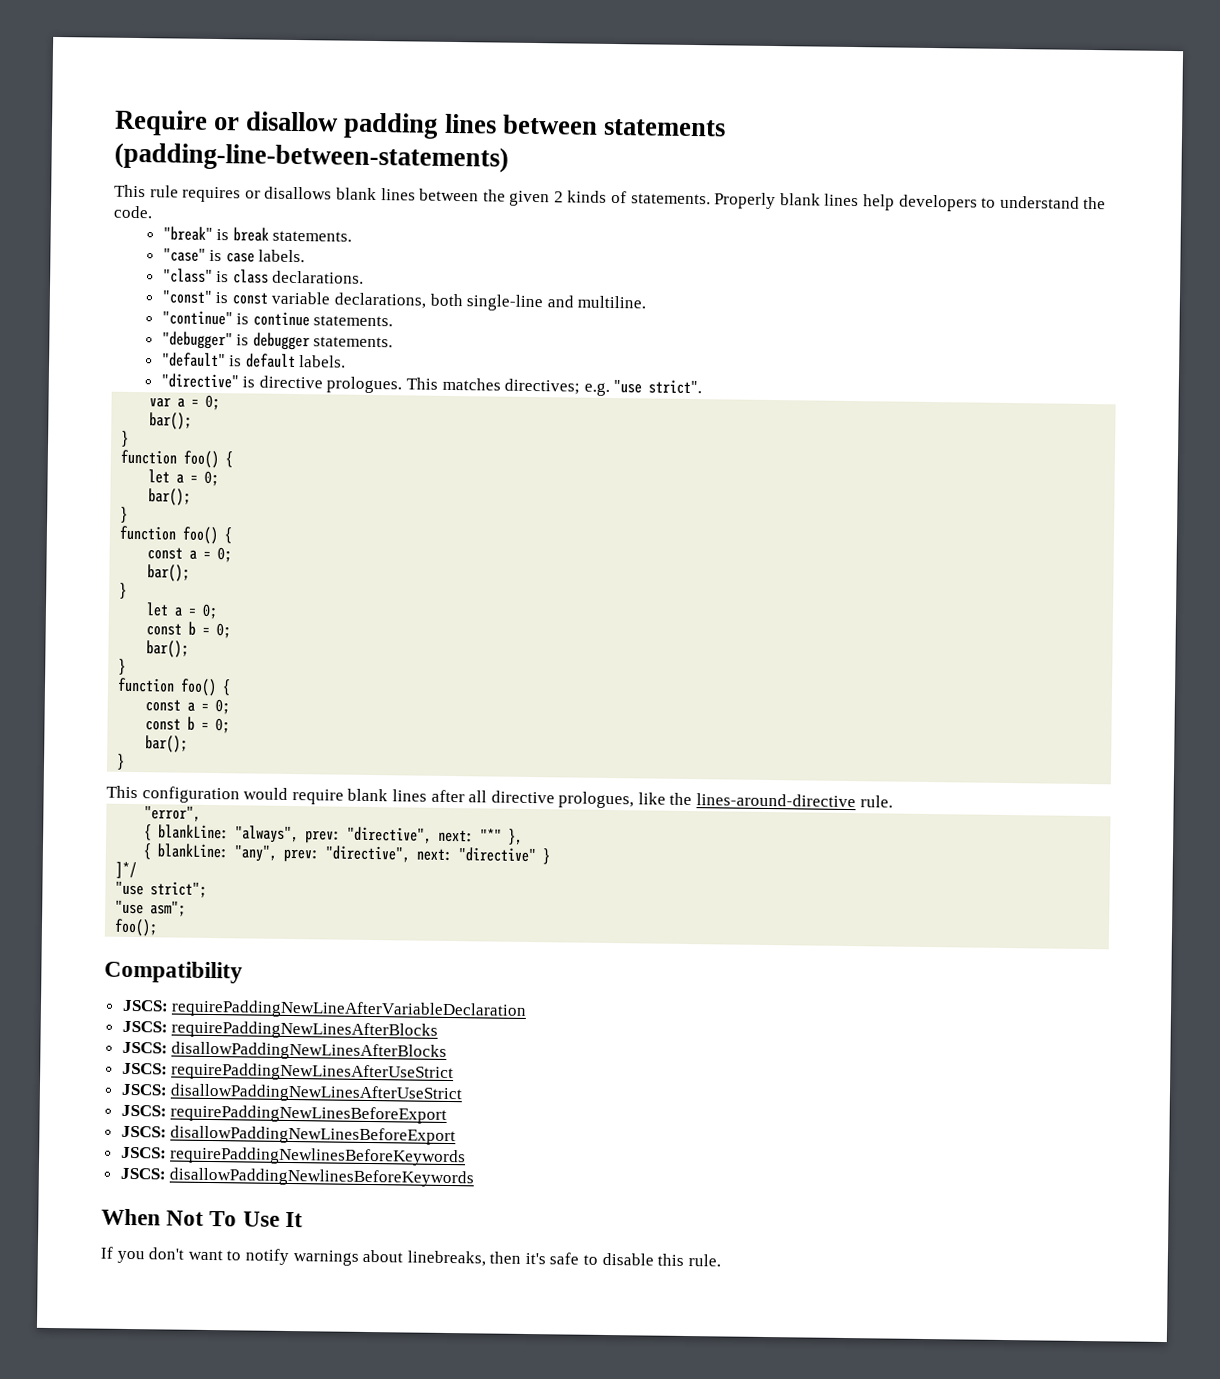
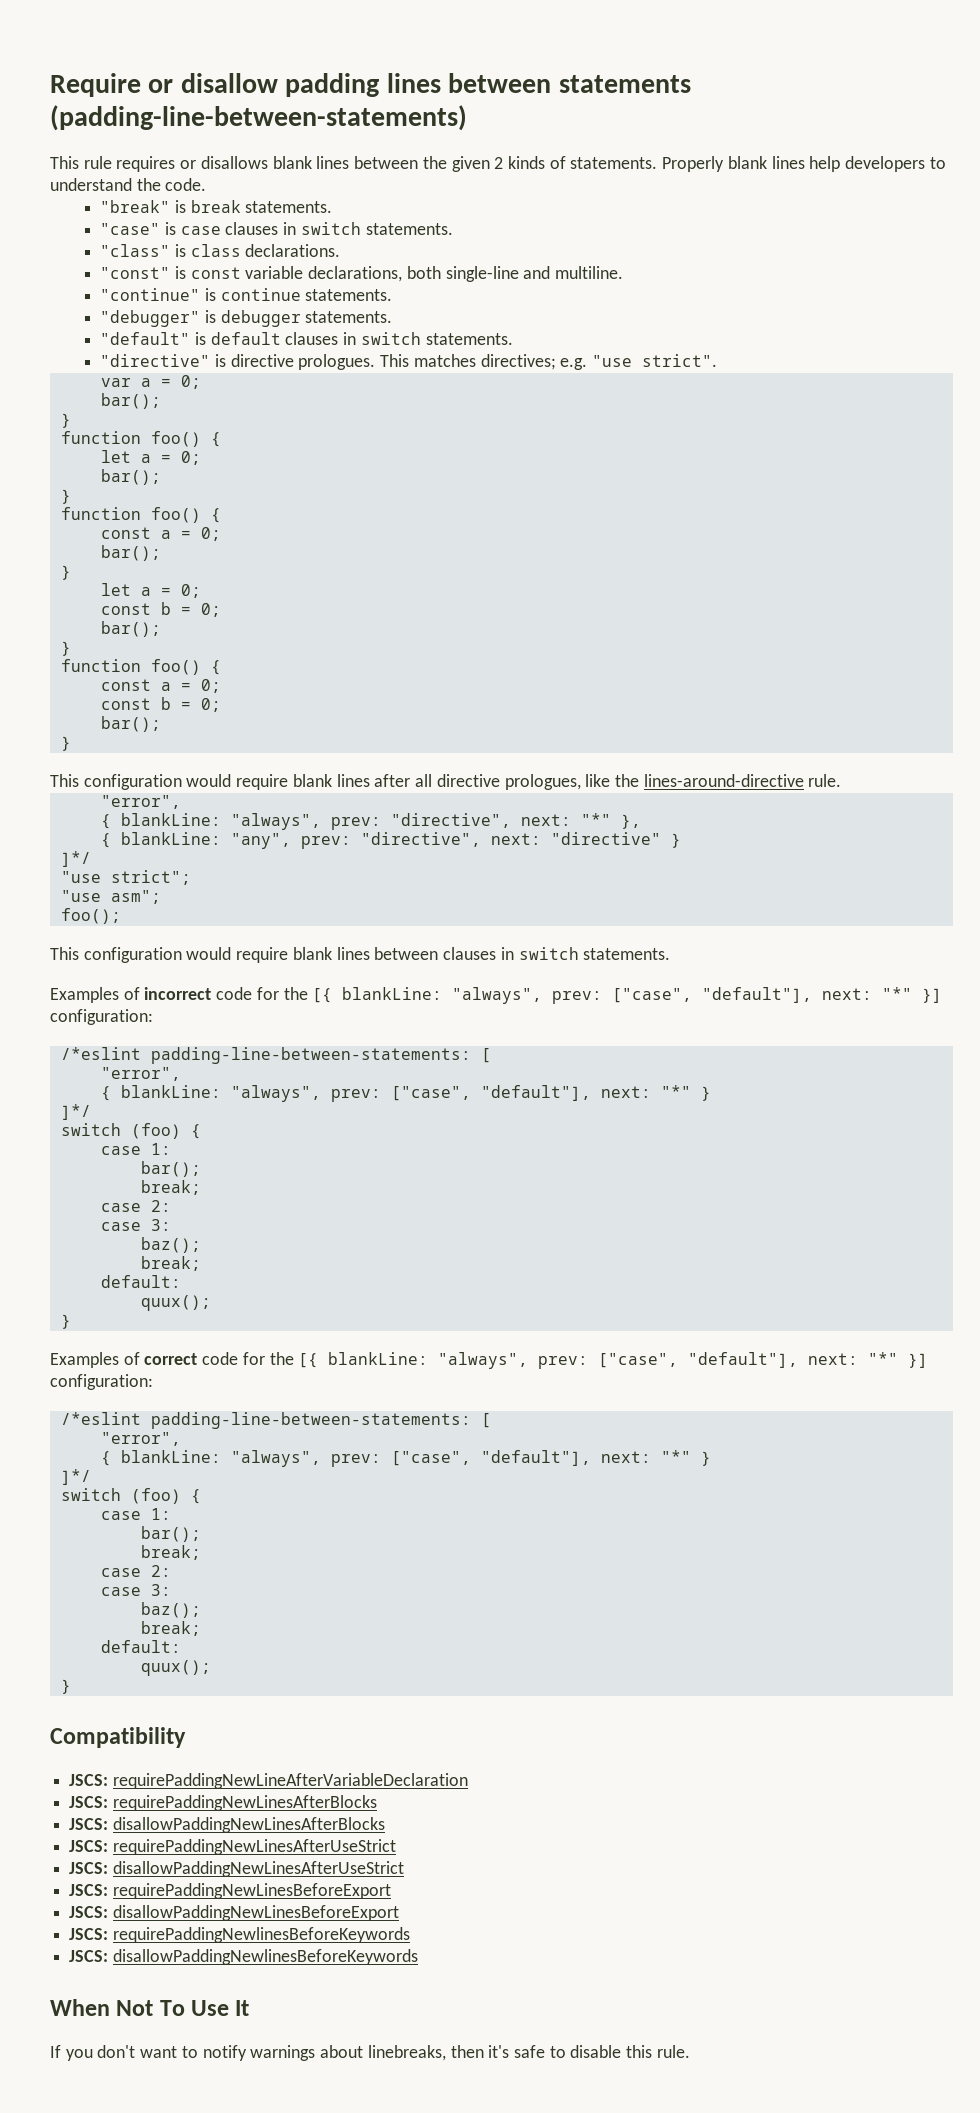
- "case" is case labels.
+ "case" is case clauses in switch statements.
- "default" is default labels.
+ "default" is default clauses in switch statements.
+ This configuration would require blank lines between clauses in switch statements.
+ Examples of incorrect code for the [{ blankLine: "always", prev: ["case", "default"], next: "*" }] configuration:
+ /*eslint padding-line-between-statements: [
+ "error",
+ { blankLine: "always", prev: ["case", "default"], next: "*" }
+ ]*/
+ switch (foo) {
+ case 1:
+ bar();
+ break;
+ case 2:
+ case 3:
+ baz();
+ break;
+ default:
+ quux();
+ }
+ Examples of correct code for the [{ blankLine: "always", prev: ["case", "default"], next: "*" }] configuration:
+ /*eslint padding-line-between-statements: [
+ "error",
+ { blankLine: "always", prev: ["case", "default"], next: "*" }
+ ]*/
+ switch (foo) {
+ case 1:
+ bar();
+ break;
+ case 2:
+ case 3:
+ baz();
+ break;
+ default:
+ quux();
+ }

